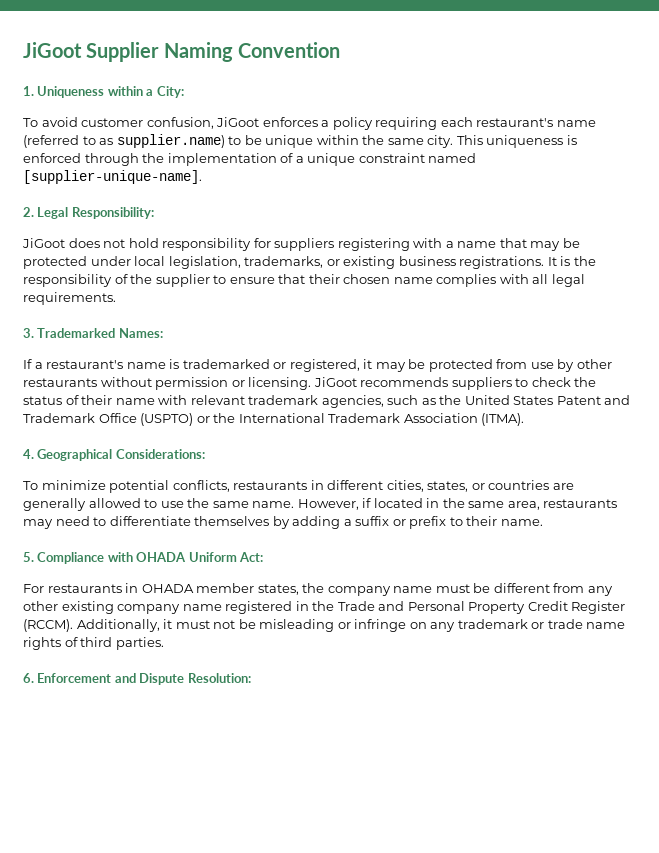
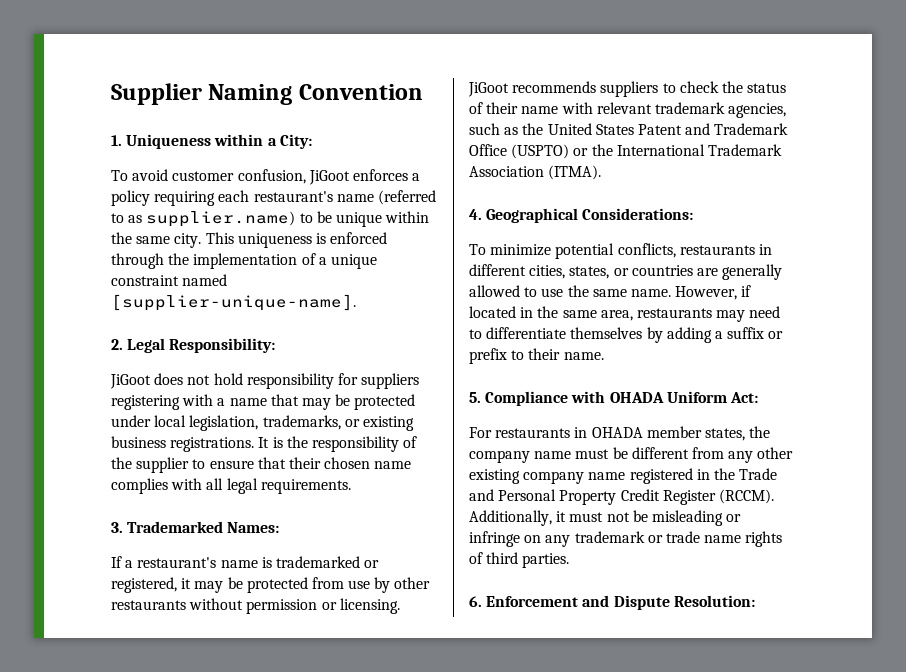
- JiGoot Supplier Naming Convention
+ Supplier Naming Convention

